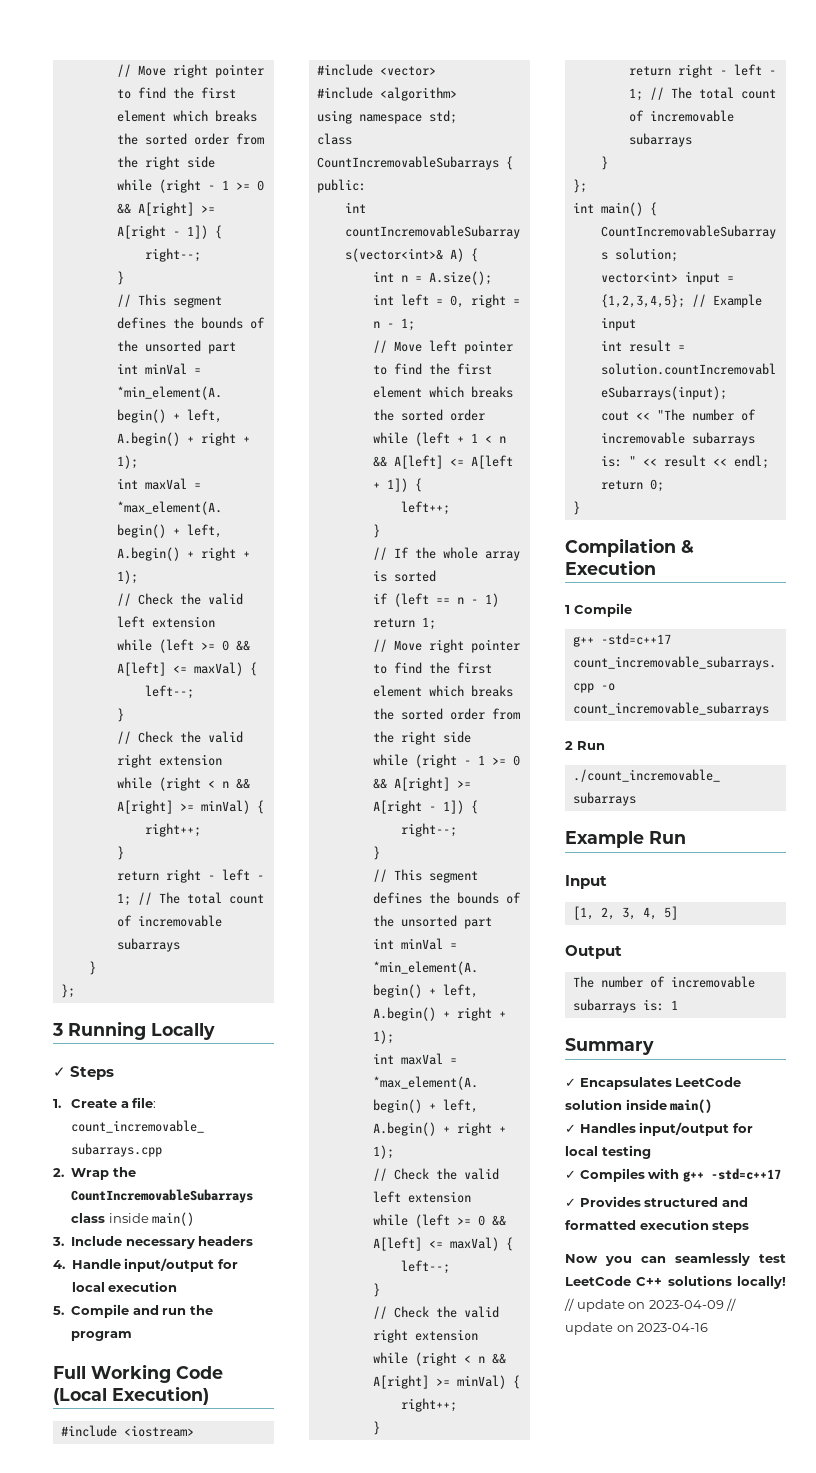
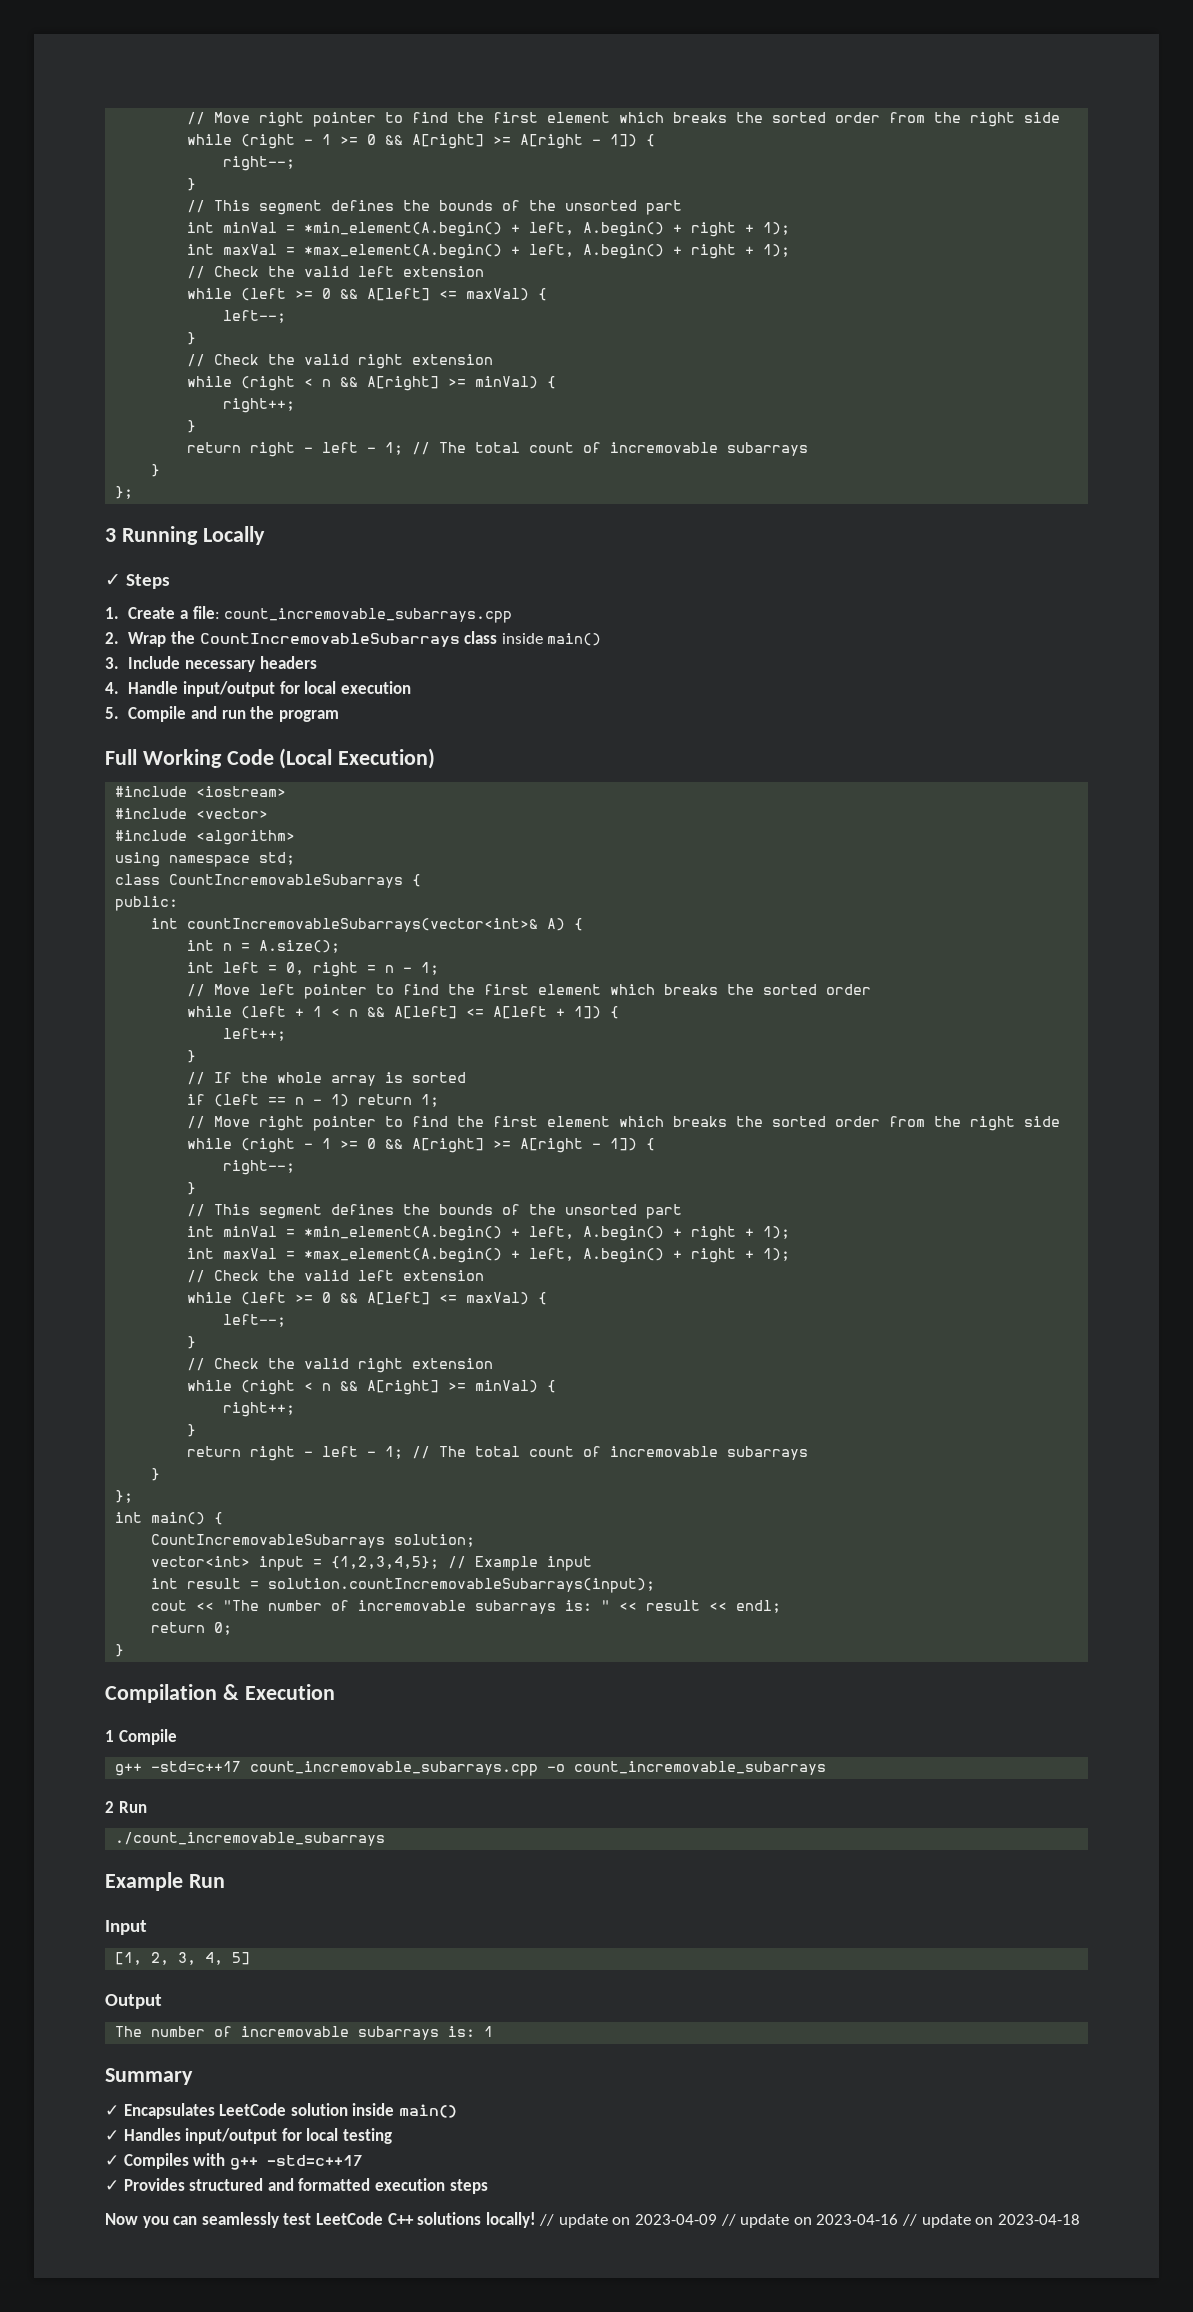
- // update on 2023-04-09 // update on 2023-04-16
+ // update on 2023-04-09 // update on 2023-04-16 // update on 2023-04-18

